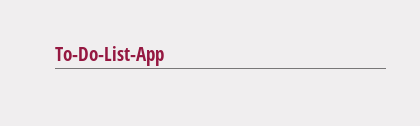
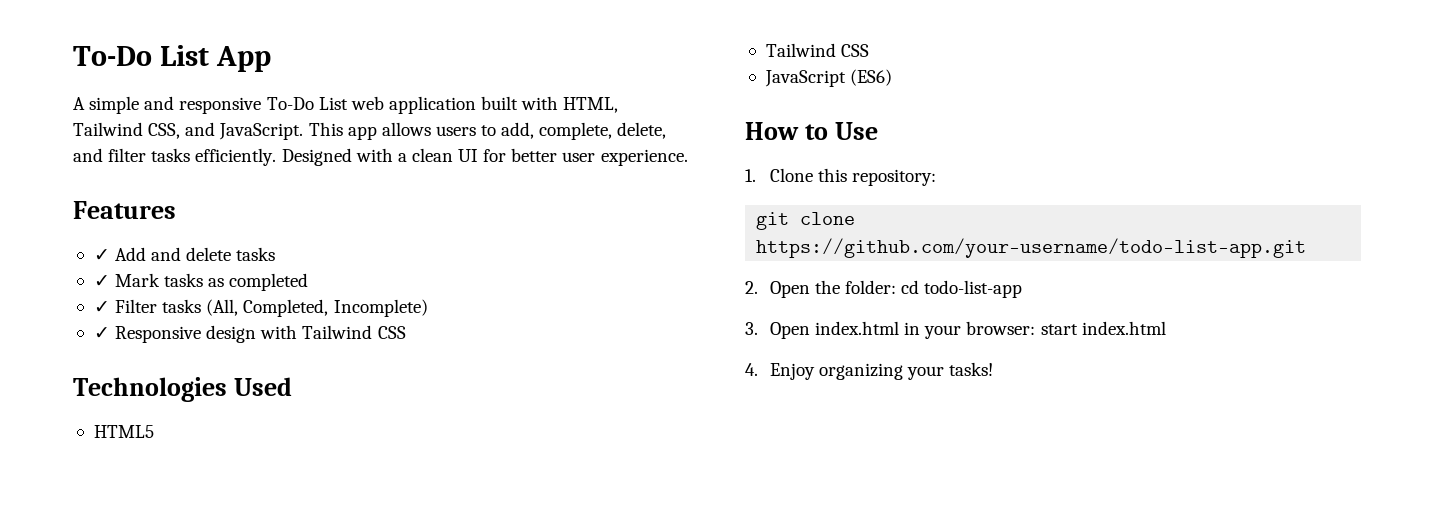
- To-Do-List-App
+ To-Do List App
+ A simple and responsive To-Do List web application built with HTML, Tailwind CSS, and JavaScript. This app allows users to add, complete, delete, and filter tasks efficiently. Designed with a clean UI for better user experience.
+ Features
+ ✓ Add and delete tasks
+ ✓ Mark tasks as completed
+ ✓ Filter tasks (All, Completed, Incomplete)
+ ✓ Responsive design with Tailwind CSS
+ Technologies Used
+ HTML5
+ Tailwind CSS
+ JavaScript (ES6)
+ How to Use
+ 1. Clone this repository:
+ git clone https://github.com/your-username/todo-list-app.git
+ 2. Open the folder: cd todo-list-app
+ 3. Open index.html in your browser: start index.html
+ 4. Enjoy organizing your tasks!

